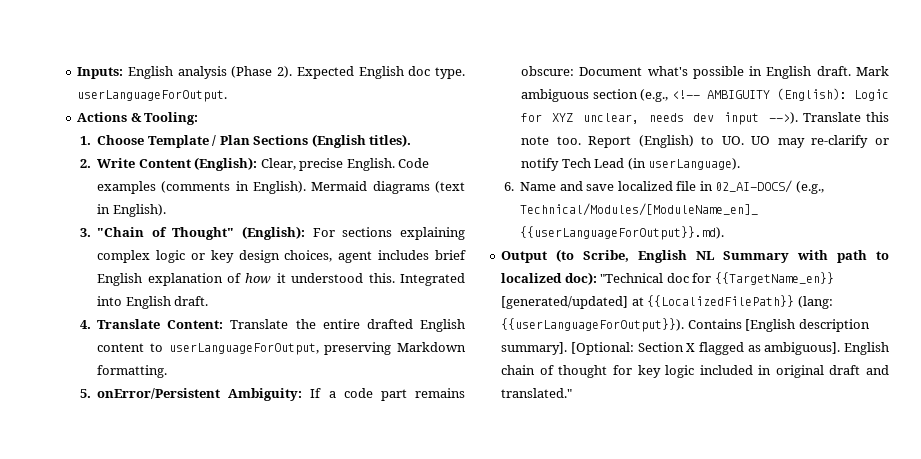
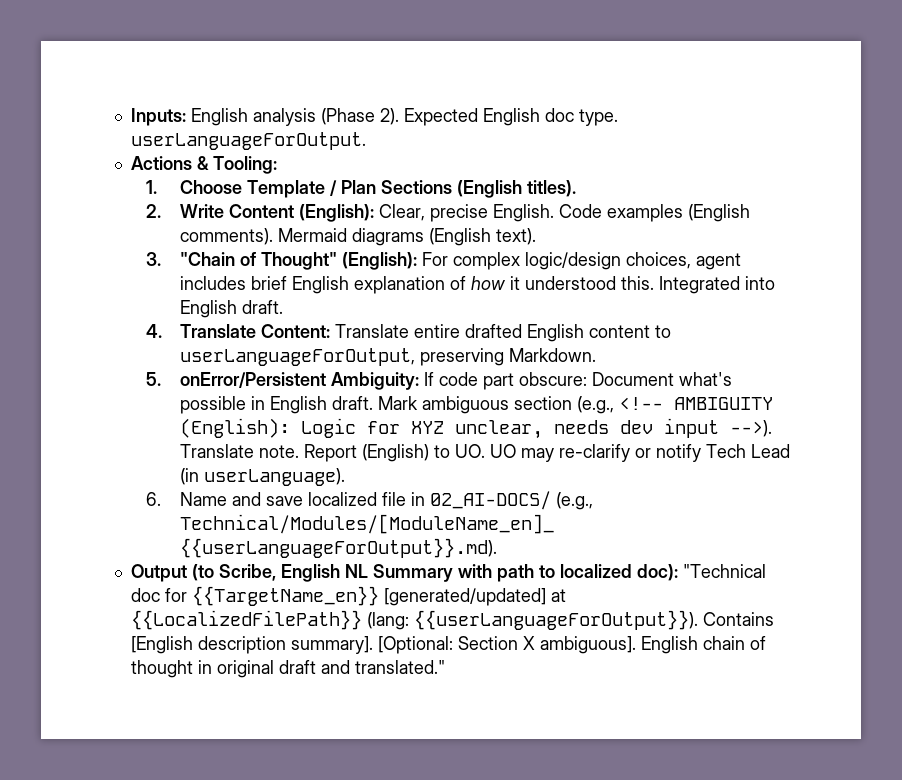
- Code examples (comments in English). Mermaid diagrams (text in English).
+ Code examples (English comments). Mermaid diagrams (English text).
- 3. "Chain of Thought" (English): For sections explaining complex logic or key design choices, agent includes brief English explanation of how it understood this.
+ 3. "Chain of Thought" (English): For complex logic/design choices, agent includes brief English explanation of how it understood this.
- 4. Translate Content: Translate the entire drafted English content to userLanguageForOutput, preserving Markdown formatting.
+ 4. Translate Content: Translate entire drafted English content to userLanguageForOutput, preserving Markdown.
- 5. onError/Persistent Ambiguity: If a code part remains obscure: Document what's possible in English draft.
+ 5. onError/Persistent Ambiguity: If code part obscure: Document what's possible in English draft.
- Translate this note too.
+ Translate note.
- [Optional: Section X flagged as ambiguous].
+ [Optional: Section X ambiguous].
- English chain of thought for key logic included in original draft and translated."
+ English chain of thought in original draft and translated."

